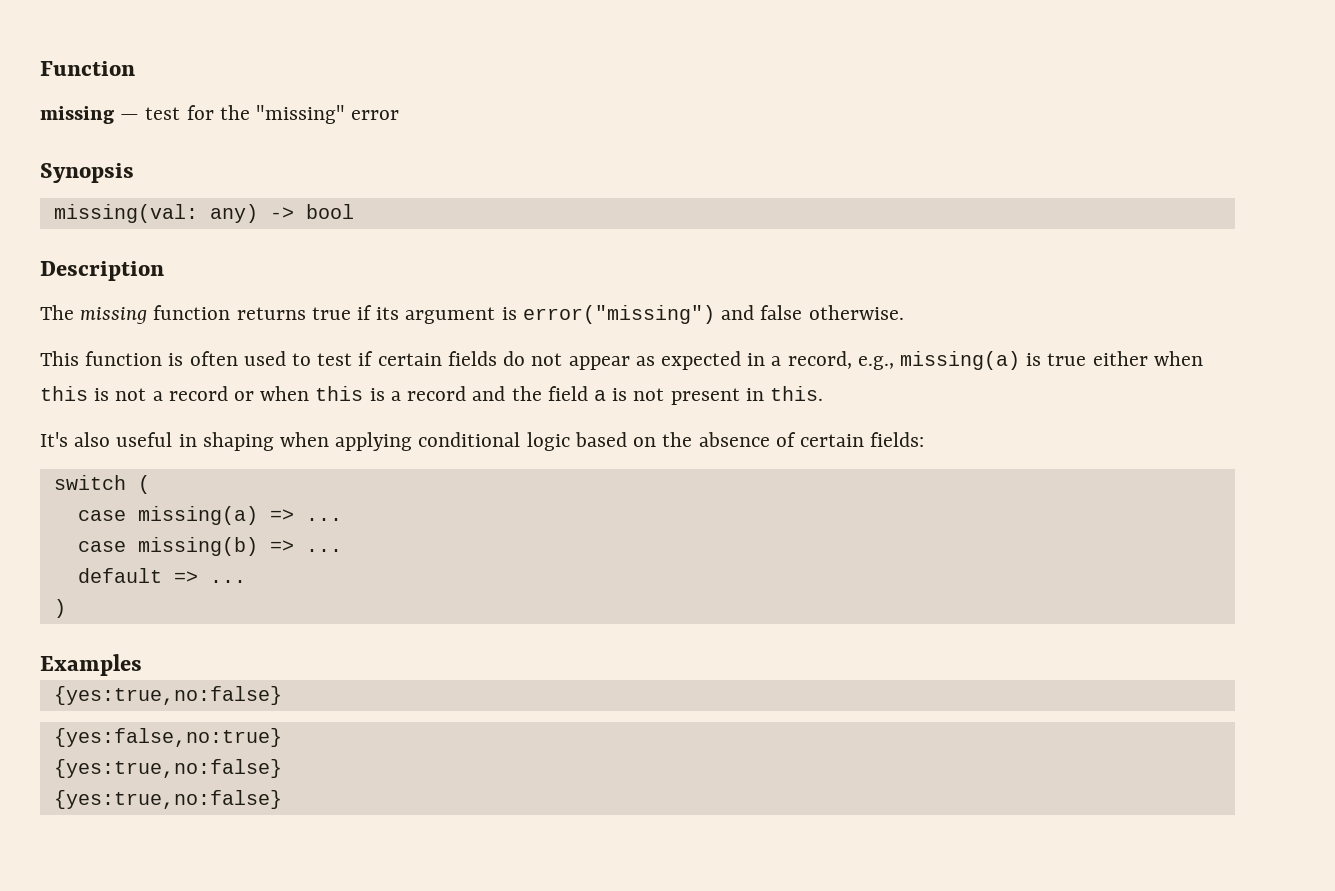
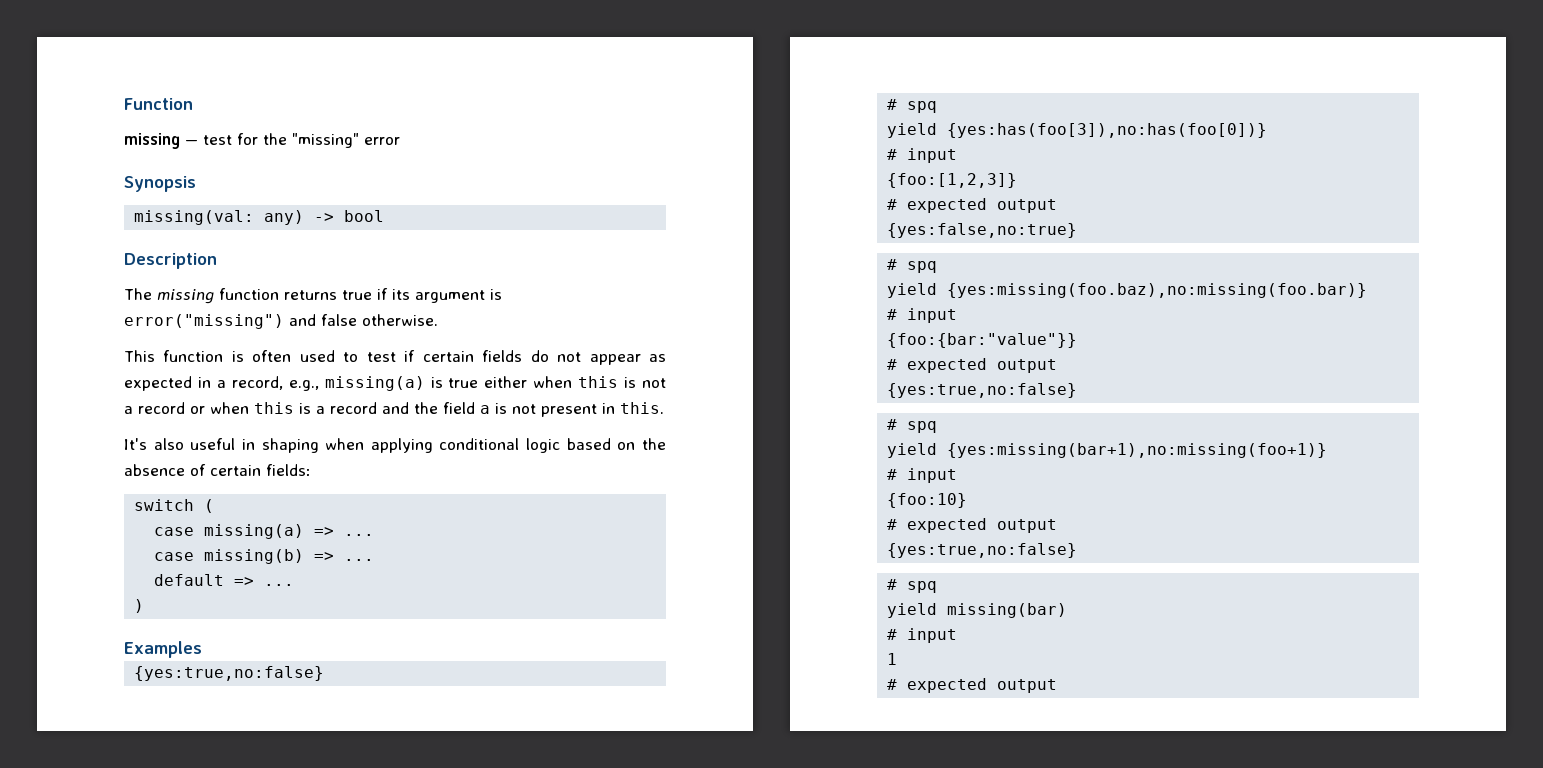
  Examples
  {yes:true,no:false}
+ # spq
+ yield {yes:has(foo[3]),no:has(foo[0])}
+ # input
+ {foo:[1,2,3]}
+ # expected output
  {yes:false,no:true}
+ # spq
+ yield {yes:missing(foo.baz),no:missing(foo.bar)}
+ # input
+ {foo:{bar:"value"}}
+ # expected output
  {yes:true,no:false}
+ # spq
+ yield {yes:missing(bar+1),no:missing(foo+1)}
+ # input
+ {foo:10}
+ # expected output
  {yes:true,no:false}
+ # spq
+ yield missing(bar)
+ # input
+ 1
+ # expected output

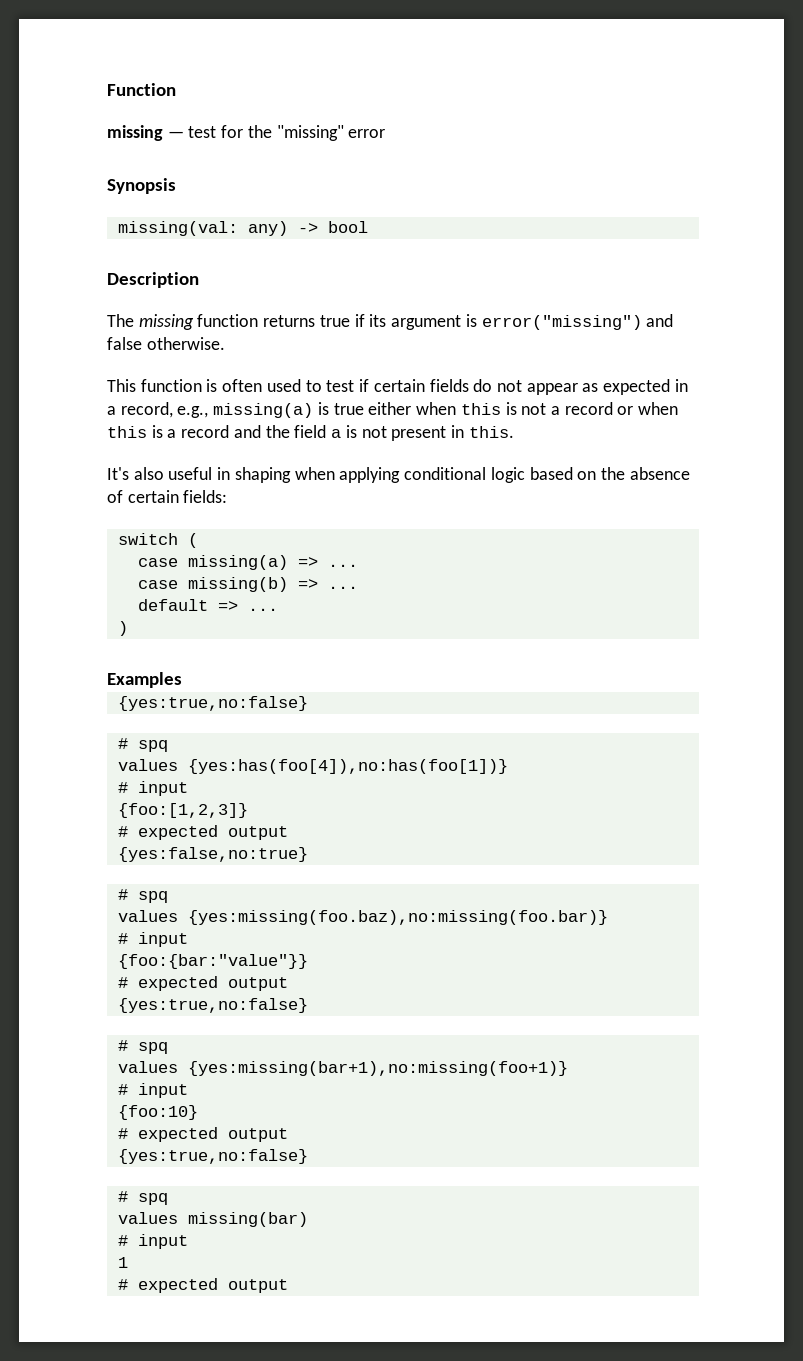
- yield {yes:has(foo[3]),no:has(foo[0])}
+ values {yes:has(foo[4]),no:has(foo[1])}
- yield {yes:missing(foo.baz),no:missing(foo.bar)}
+ values {yes:missing(foo.baz),no:missing(foo.bar)}
- yield {yes:missing(bar+1),no:missing(foo+1)}
+ values {yes:missing(bar+1),no:missing(foo+1)}
- yield missing(bar)
+ values missing(bar)

